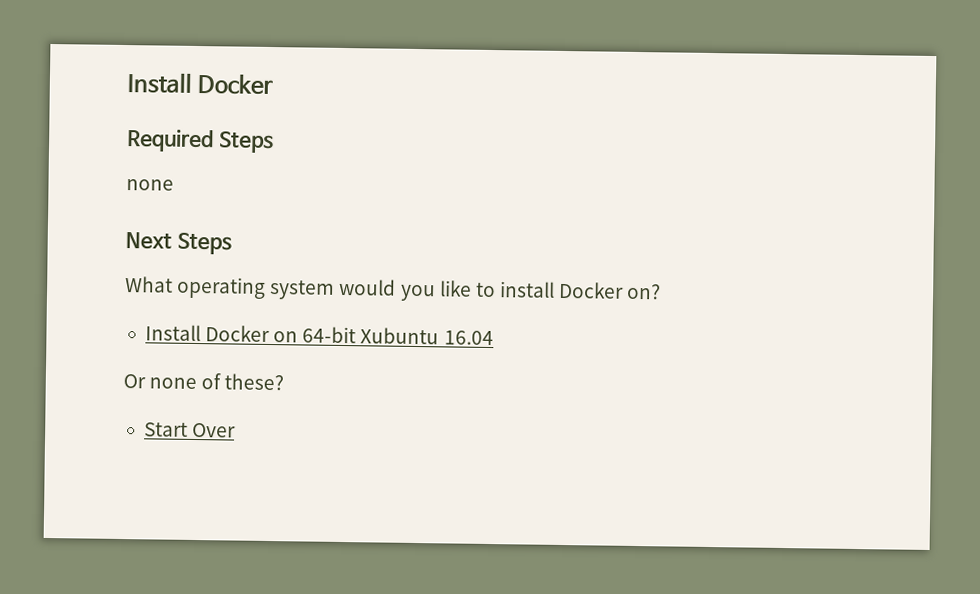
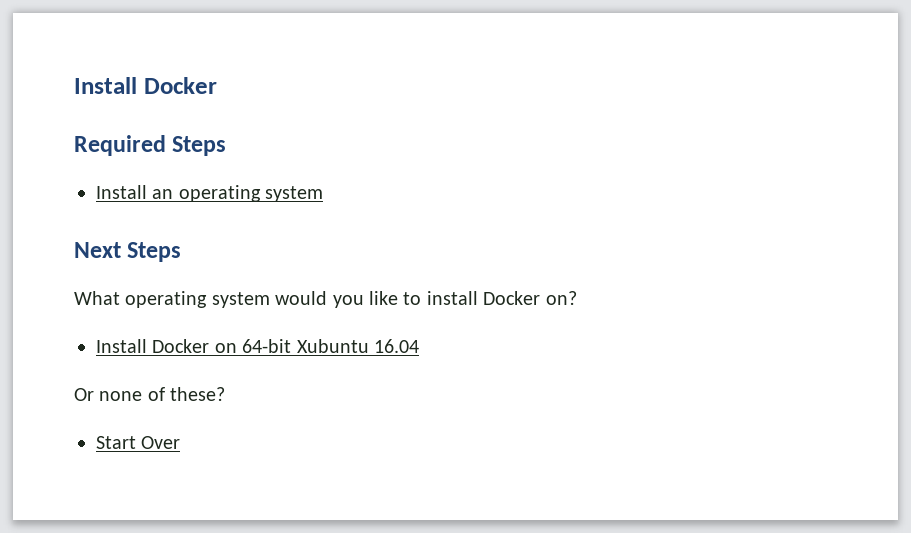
  Required Steps
- none
+ Install an operating system

